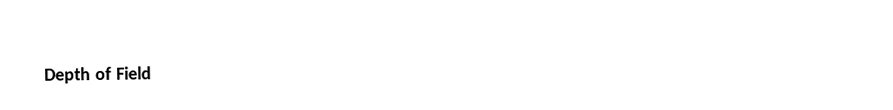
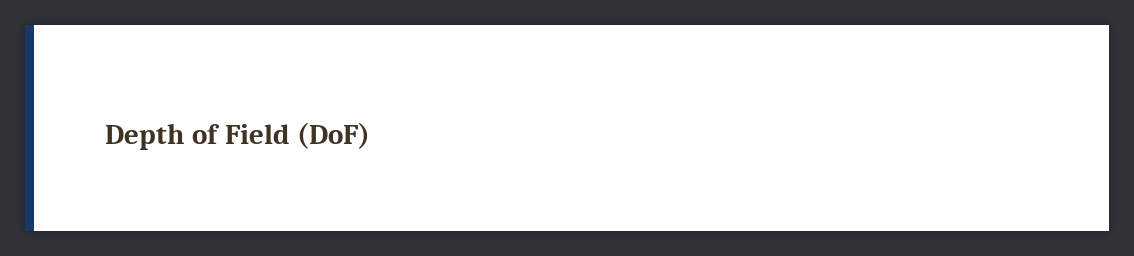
- Depth of Field
+ Depth of Field (DoF)

